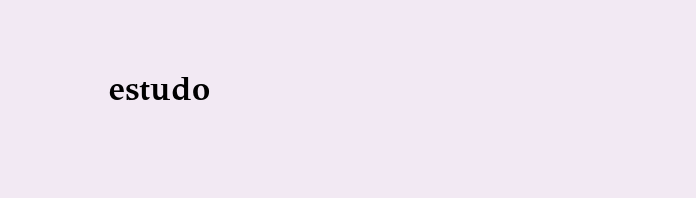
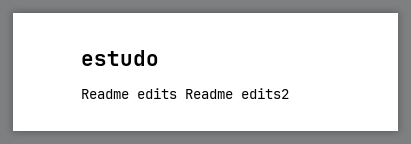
+ Readme edits Readme edits2

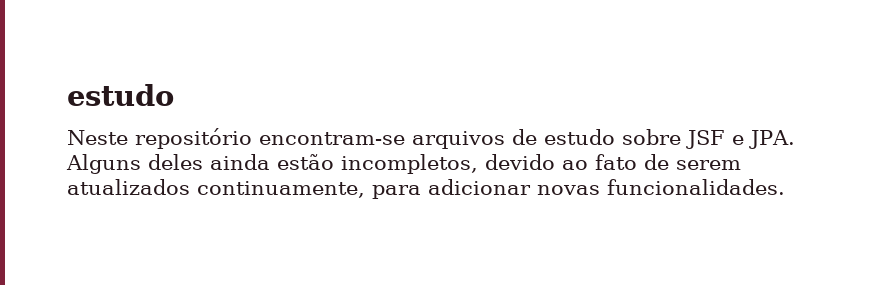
- Readme edits Readme edits2
+ Neste repositório encontram-se arquivos de estudo sobre JSF e JPA. Alguns deles ainda estão incompletos, devido ao fato de serem atualizados continuamente, para adicionar novas funcionalidades.

